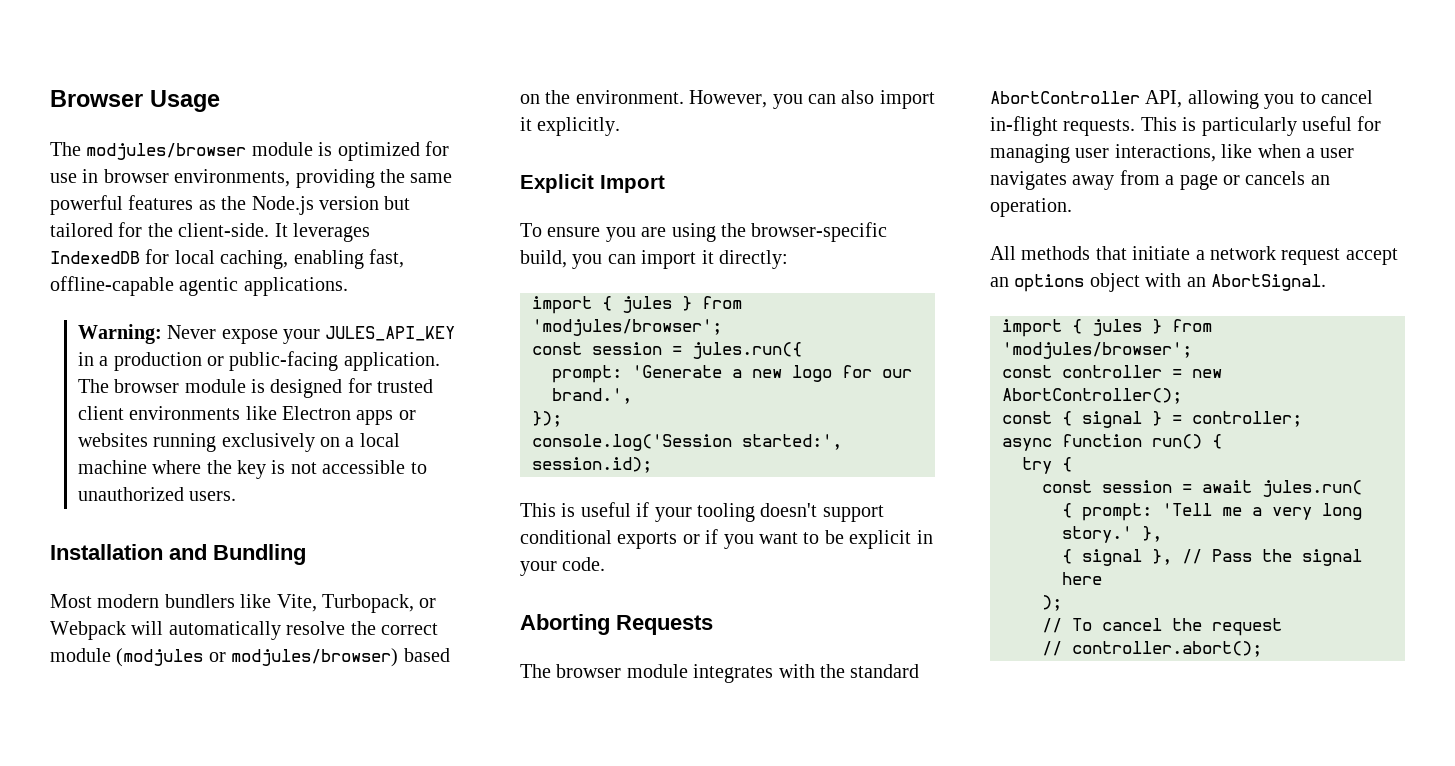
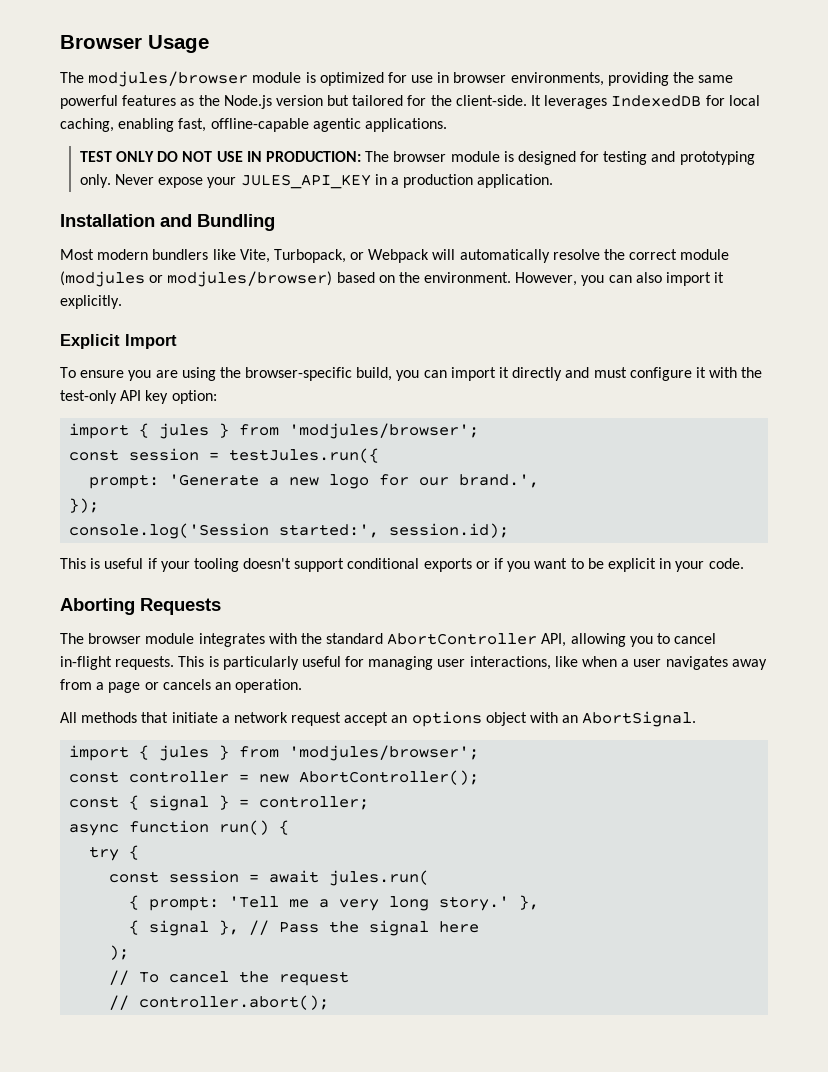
- Warning: Never expose your JULES_API_KEY in a production or public-facing application. The browser module is designed for trusted client environments like Electron apps or websites running exclusively on a local machine where the key is not accessible to unauthorized users.
+ TEST ONLY DO NOT USE IN PRODUCTION: The browser module is designed for testing and prototyping only. Never expose your JULES_API_KEY in a production application.
- To ensure you are using the browser-specific build, you can import it directly:
+ To ensure you are using the browser-specific build, you can import it directly and must configure it with the test-only API key option:
- const session = jules.run({
+ const session = testJules.run({

